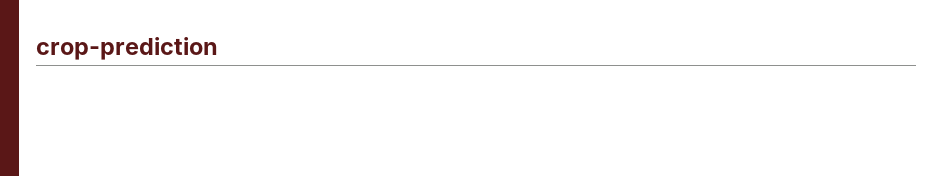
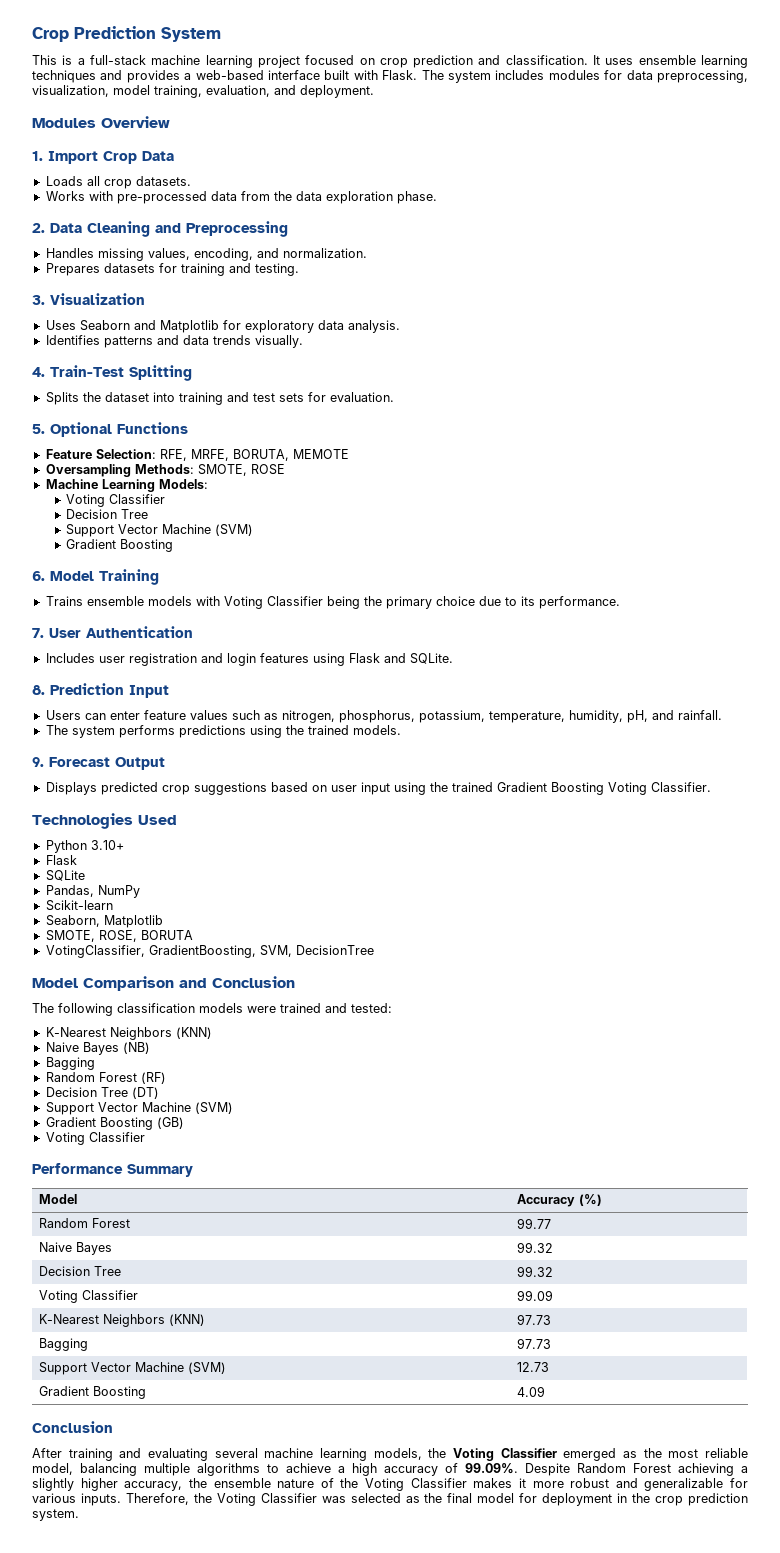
- crop-prediction
+ Crop Prediction System
+ This is a full-stack machine learning project focused on crop prediction and classification. It uses ensemble learning techniques and provides a web-based interface built with Flask. The system includes modules for data preprocessing, visualization, model training, evaluation, and deployment.
+ Modules Overview
+ 1. Import Crop Data
+ Loads all crop datasets.
+ Works with pre-processed data from the data exploration phase.
+ 2. Data Cleaning and Preprocessing
+ Handles missing values, encoding, and normalization.
+ Prepares datasets for training and testing.
+ 3. Visualization
+ Uses Seaborn and Matplotlib for exploratory data analysis.
+ Identifies patterns and data trends visually.
+ 4. Train-Test Splitting
+ Splits the dataset into training and test sets for evaluation.
+ 5. Optional Functions
+ Feature Selection: RFE, MRFE, BORUTA, MEMOTE
+ Oversampling Methods: SMOTE, ROSE
+ Machine Learning Models:
+ Voting Classifier
+ Decision Tree
+ Support Vector Machine (SVM)
+ Gradient Boosting
+ 6. Model Training
+ Trains ensemble models with Voting Classifier being the primary choice due to its performance.
+ 7. User Authentication
+ Includes user registration and login features using Flask and SQLite.
+ 8. Prediction Input
+ Users can enter feature values such as nitrogen, phosphorus, potassium, temperature, humidity, pH, and rainfall.
+ The system performs predictions using the trained models.
+ 9. Forecast Output
+ Displays predicted crop suggestions based on user input using the trained Gradient Boosting Voting Classifier.
+ Technologies Used
+ Python 3.10+
+ Flask
+ SQLite
+ Pandas, NumPy
+ Scikit-learn
+ Seaborn, Matplotlib
+ SMOTE, ROSE, BORUTA
+ VotingClassifier, GradientBoosting, SVM, DecisionTree
+ Model Comparison and Conclusion
+ The following classification models were trained and tested:
+ K-Nearest Neighbors (KNN)
+ Naive Bayes (NB)
+ Bagging
+ Random Forest (RF)
+ Decision Tree (DT)
+ Support Vector Machine (SVM)
+ Gradient Boosting (GB)
+ Voting Classifier
+ Performance Summary
+ Model | Accuracy (%)
+ Random Forest | 99.77
+ Naive Bayes | 99.32
+ Decision Tree | 99.32
+ Voting Classifier | 99.09
+ K-Nearest Neighbors (KNN) | 97.73
+ Bagging | 97.73
+ Support Vector Machine (SVM) | 12.73
+ Gradient Boosting | 4.09
+ Conclusion
+ After training and evaluating several machine learning models, the Voting Classifier emerged as the most reliable model, balancing multiple algorithms to achieve a high accuracy of 99.09%. Despite Random Forest achieving a slightly higher accuracy, the ensemble nature of the Voting Classifier makes it more robust and generalizable for various inputs. Therefore, the Voting Classifier was selected as the final model for deployment in the crop prediction system.

